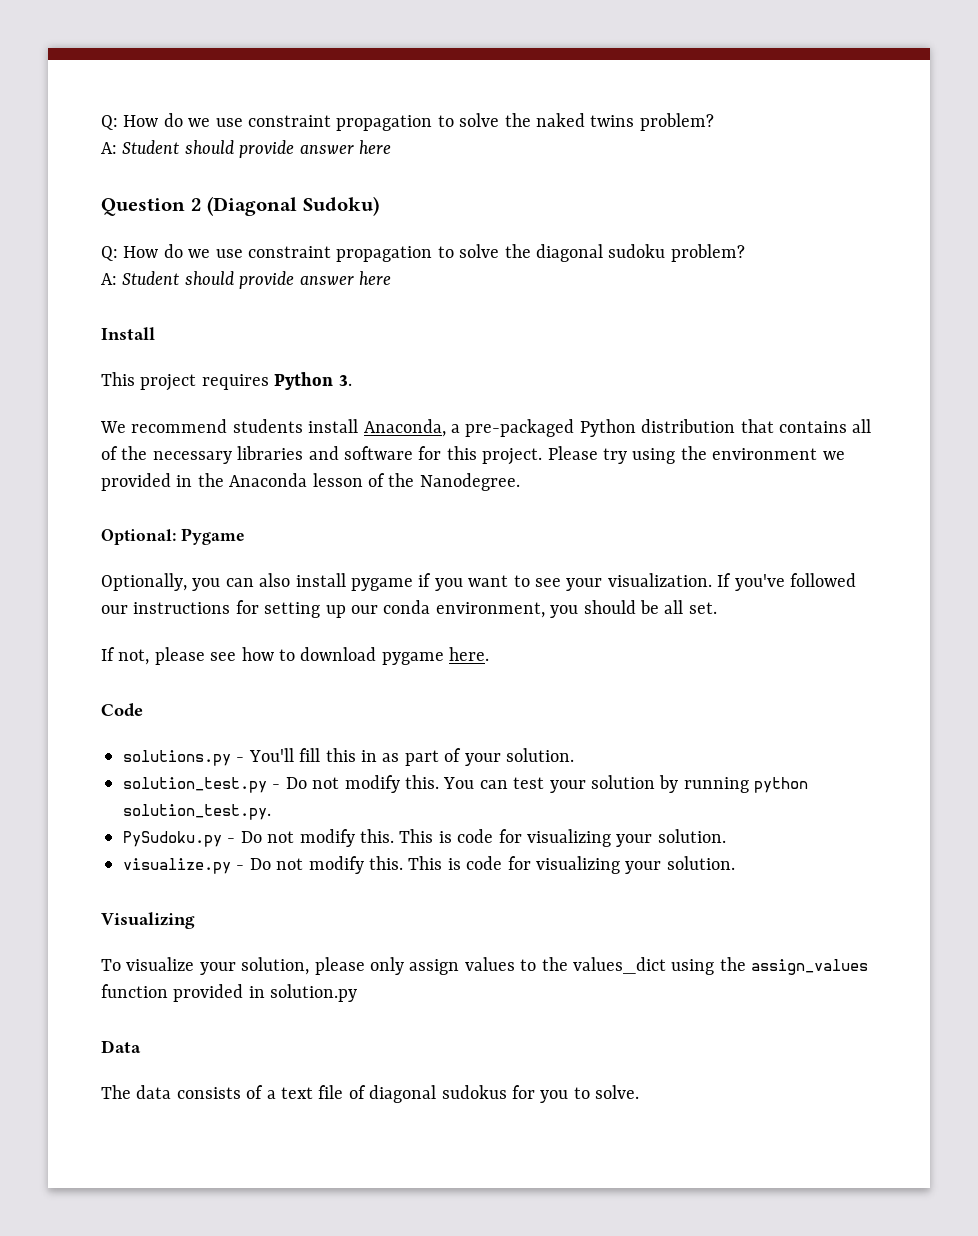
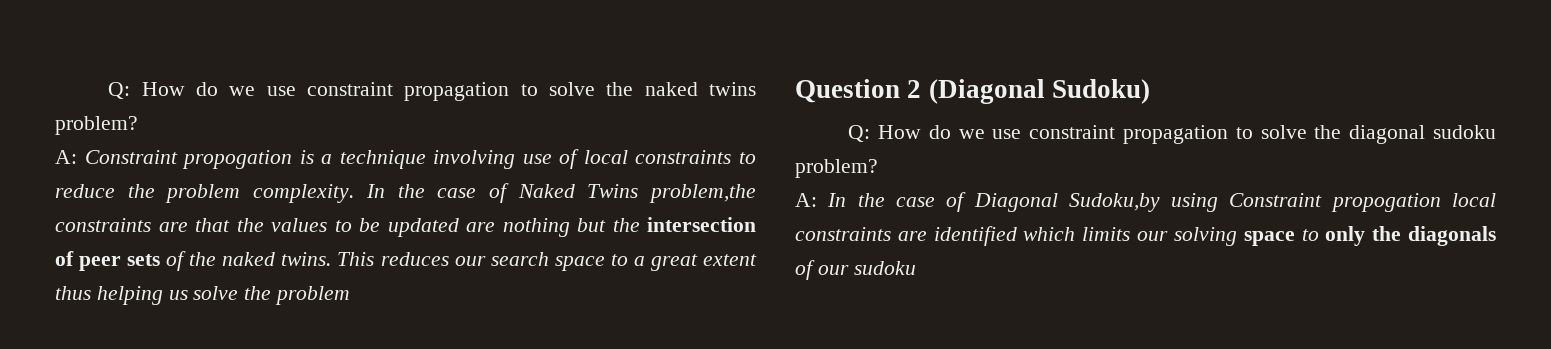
  Q: How do we use constraint propagation to solve the naked twins problem?
- A: Student should provide answer here
+ A: Constraint propogation is a technique involving use of local constraints to reduce the problem complexity. In the case of Naked Twins problem,the constraints are that the values to be updated are nothing but the intersection of peer sets of the naked twins. This reduces our search space to a great extent thus helping us solve the problem
  Q: How do we use constraint propagation to solve the diagonal sudoku problem?
- A: Student should provide answer here
- Install
- This project requires Python 3.
- We recommend students install Anaconda, a pre-packaged Python distribution that contains all of the necessary libraries and software for this project. Please try using the environment we provided in the Anaconda lesson of the Nanodegree.
- Optional: Pygame
- Optionally, you can also install pygame if you want to see your visualization. If you've followed our instructions for setting up our conda environment, you should be all set.
- If not, please see how to download pygame here.
- Code
- solutions.py - You'll fill this in as part of your solution.
- solution_test.py - Do not modify this. You can test your solution by running python solution_test.py.
- PySudoku.py - Do not modify this. This is code for visualizing your solution.
- visualize.py - Do not modify this. This is code for visualizing your solution.
- Visualizing
- To visualize your solution, please only assign values to the values_dict using the assign_values function provided in solution.py
- Data
- The data consists of a text file of diagonal sudokus for you to solve.
+ A: In the case of Diagonal Sudoku,by using Constraint propogation local constraints are identified which limits our solving space to only the diagonals of our sudoku

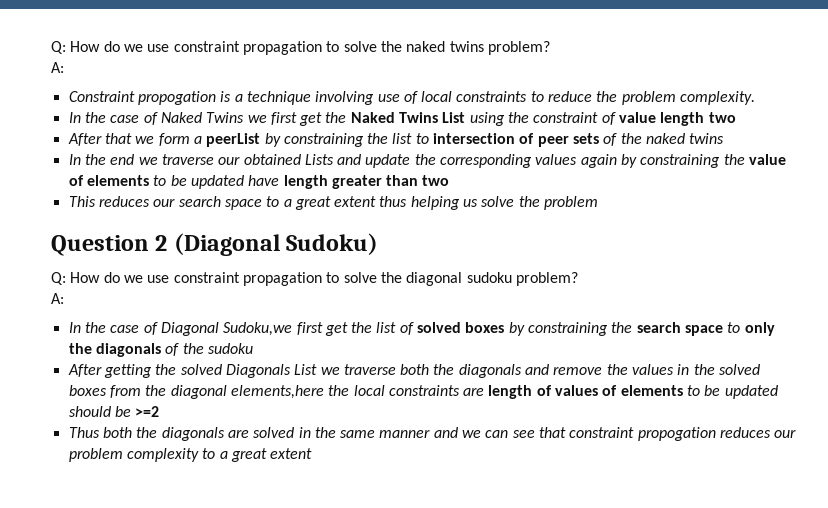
  Q: How do we use constraint propagation to solve the naked twins problem?
- A: Constraint propogation is a technique involving use of local constraints to reduce the problem complexity. In the case of Naked Twins problem,the constraints are that the values to be updated are nothing but the intersection of peer sets of the naked twins. This reduces our search space to a great extent thus helping us solve the problem
+ A:
+ Constraint propogation is a technique involving use of local constraints to reduce the problem complexity.
+ In the case of Naked Twins we first get the Naked Twins List using the constraint of value length two
+ After that we form a peerList by constraining the list to intersection of peer sets of the naked twins
+ In the end we traverse our obtained Lists and update the corresponding values again by constraining the value of elements to be updated have length greater than two
+ This reduces our search space to a great extent thus helping us solve the problem
  Q: How do we use constraint propagation to solve the diagonal sudoku problem?
- A: In the case of Diagonal Sudoku,by using Constraint propogation local constraints are identified which limits our solving space to only the diagonals of our sudoku
+ A:
+ In the case of Diagonal Sudoku,we first get the list of solved boxes by constraining the search space to only the diagonals of the sudoku
+ After getting the solved Diagonals List we traverse both the diagonals and remove the values in the solved boxes from the diagonal elements,here the local constraints are length of values of elements to be updated should be >=2
+ Thus both the diagonals are solved in the same manner and we can see that constraint propogation reduces our problem complexity to a great extent

